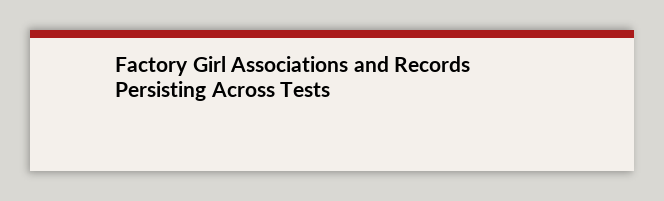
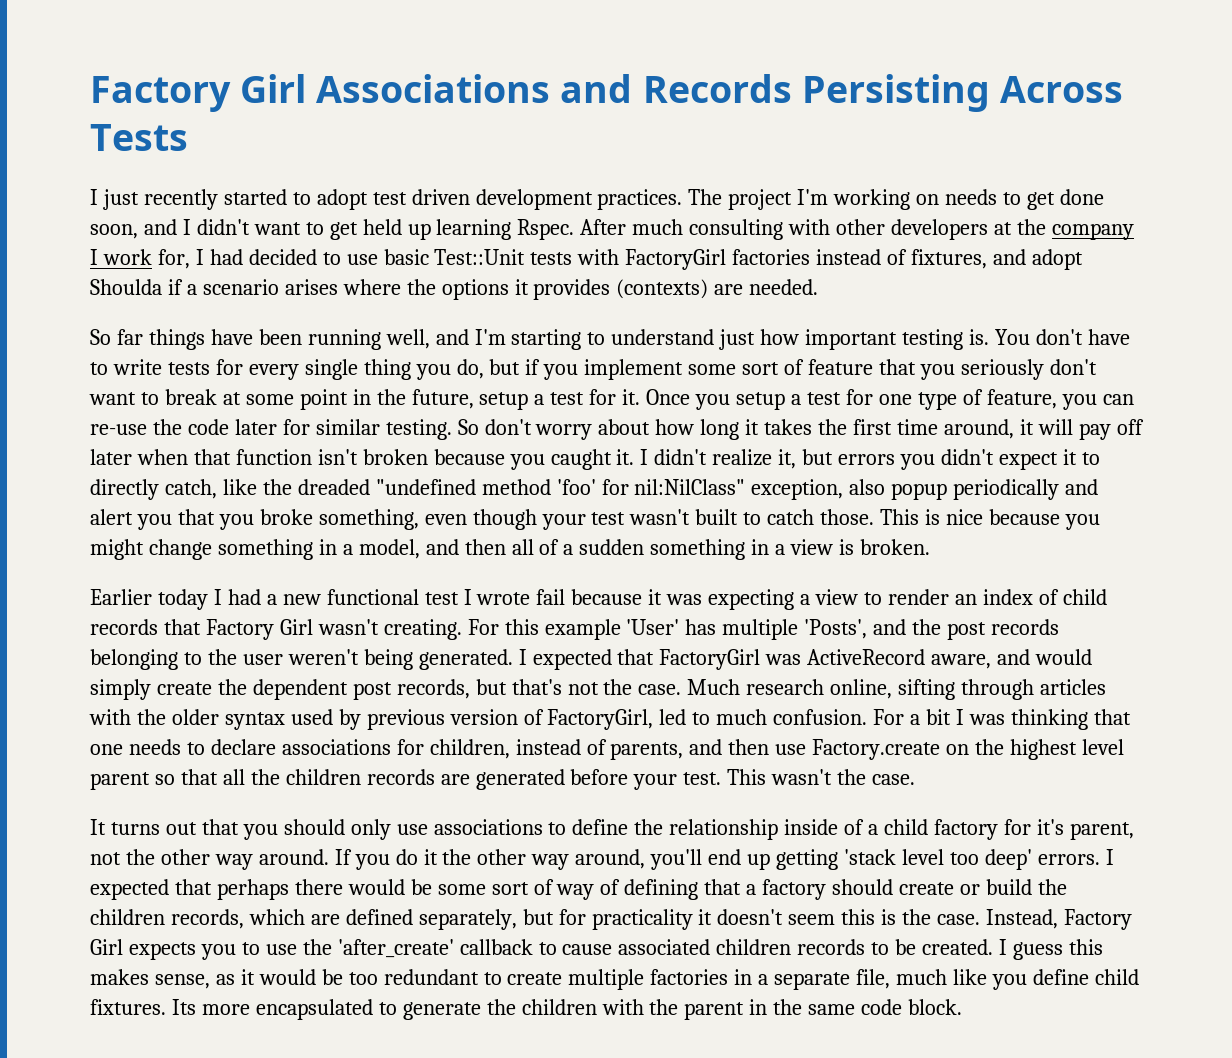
+ I just recently started to adopt test driven development practices. The project I'm working on needs to get done soon, and I didn't want to get held up learning Rspec. After much consulting with other developers at the company I work for, I had decided to use basic Test::Unit tests with FactoryGirl factories instead of fixtures, and adopt Shoulda if a scenario arises where the options it provides (contexts) are needed.
+ So far things have been running well, and I'm starting to understand just how important testing is. You don't have to write tests for every single thing you do, but if you implement some sort of feature that you seriously don't want to break at some point in the future, setup a test for it. Once you setup a test for one type of feature, you can re-use the code later for similar testing. So don't worry about how long it takes the first time around, it will pay off later when that function isn't broken because you caught it. I didn't realize it, but errors you didn't expect it to directly catch, like the dreaded "undefined method 'foo' for nil:NilClass" exception, also popup periodically and alert you that you broke something, even though your test wasn't built to catch those. This is nice because you might change something in a model, and then all of a sudden something in a view is broken.
+ Earlier today I had a new functional test I wrote fail because it was expecting a view to render an index of child records that Factory Girl wasn't creating. For this example 'User' has multiple 'Posts', and the post records belonging to the user weren't being generated. I expected that FactoryGirl was ActiveRecord aware, and would simply create the dependent post records, but that's not the case. Much research online, sifting through articles with the older syntax used by previous version of FactoryGirl, led to much confusion. For a bit I was thinking that one needs to declare associations for children, instead of parents, and then use Factory.create on the highest level parent so that all the children records are generated before your test. This wasn't the case.
+ It turns out that you should only use associations to define the relationship inside of a child factory for it's parent, not the other way around. If you do it the other way around, you'll end up getting 'stack level too deep' errors. I expected that perhaps there would be some sort of way of defining that a factory should create or build the children records, which are defined separately, but for practicality it doesn't seem this is the case. Instead, Factory Girl expects you to use the 'after_create' callback to cause associated children records to be created. I guess this makes sense, as it would be too redundant to create multiple factories in a separate file, much like you define child fixtures. Its more encapsulated to generate the children with the parent in the same code block.

